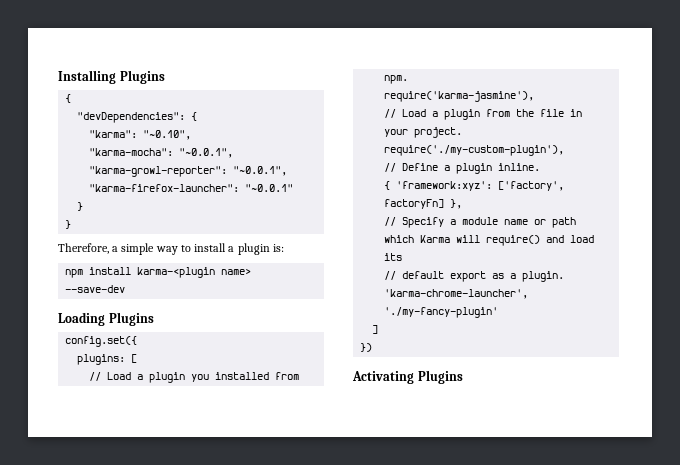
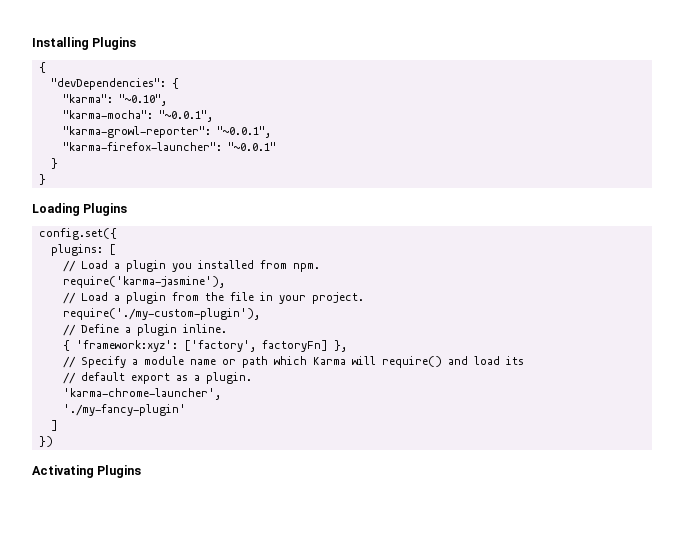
- Therefore, a simple way to install a plugin is:
- npm install karma-<plugin name> --save-dev

